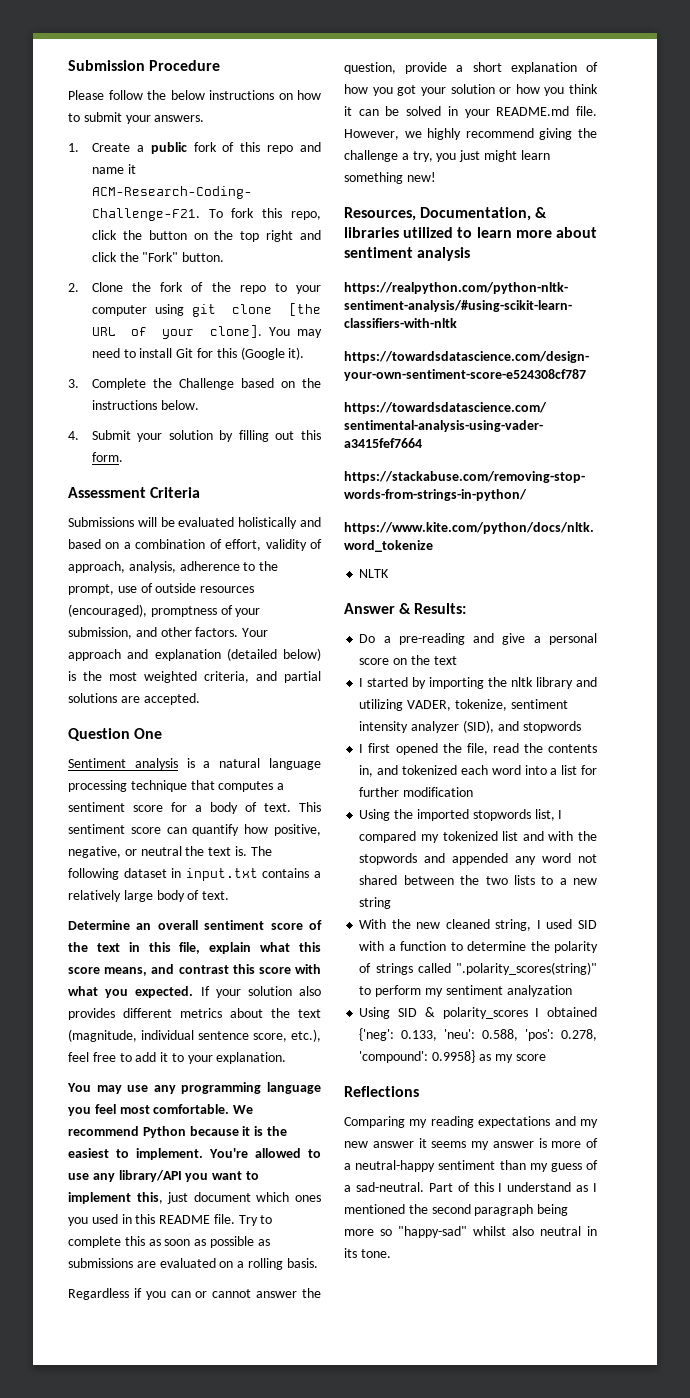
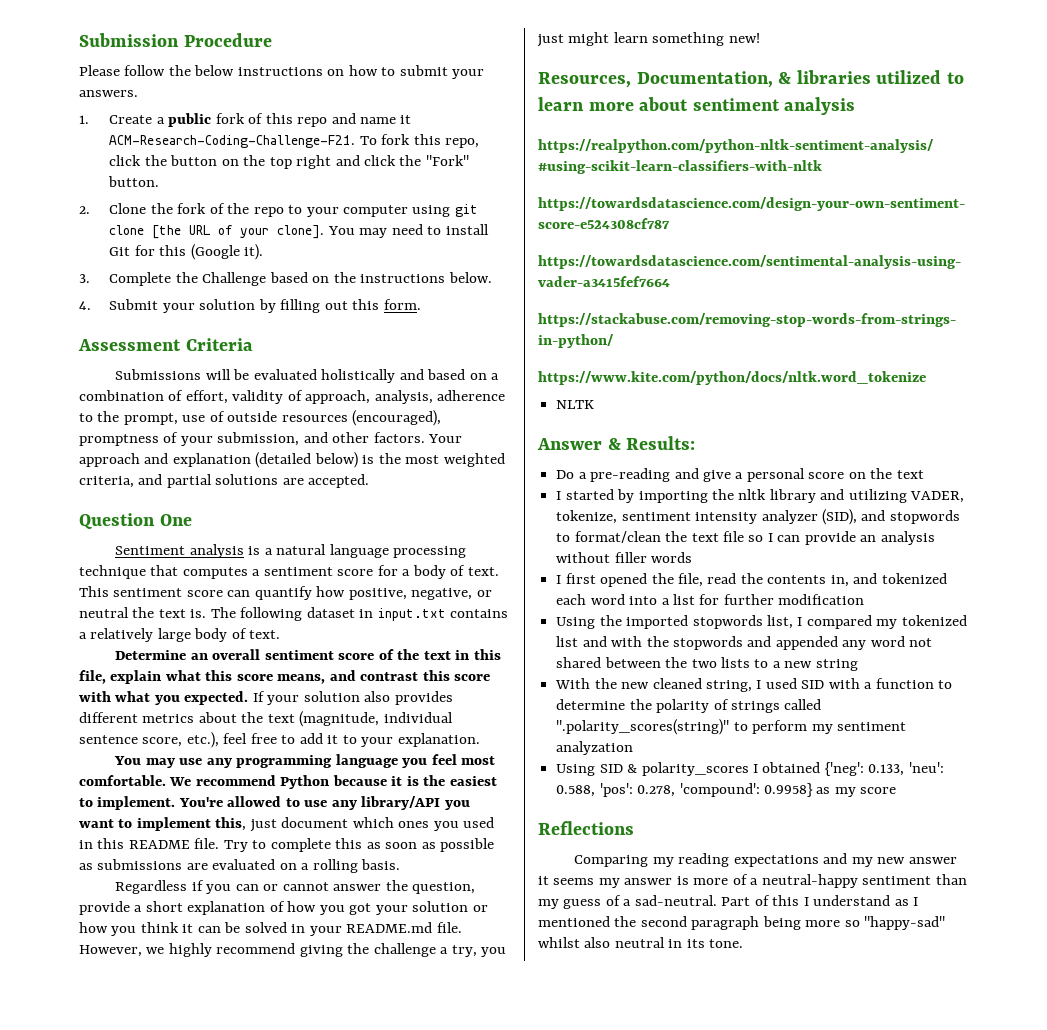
- I started by importing the nltk library and utilizing VADER, tokenize, sentiment intensity analyzer (SID), and stopwords
+ I started by importing the nltk library and utilizing VADER, tokenize, sentiment intensity analyzer (SID), and stopwords to format/clean the text file so I can provide an analysis without filler words

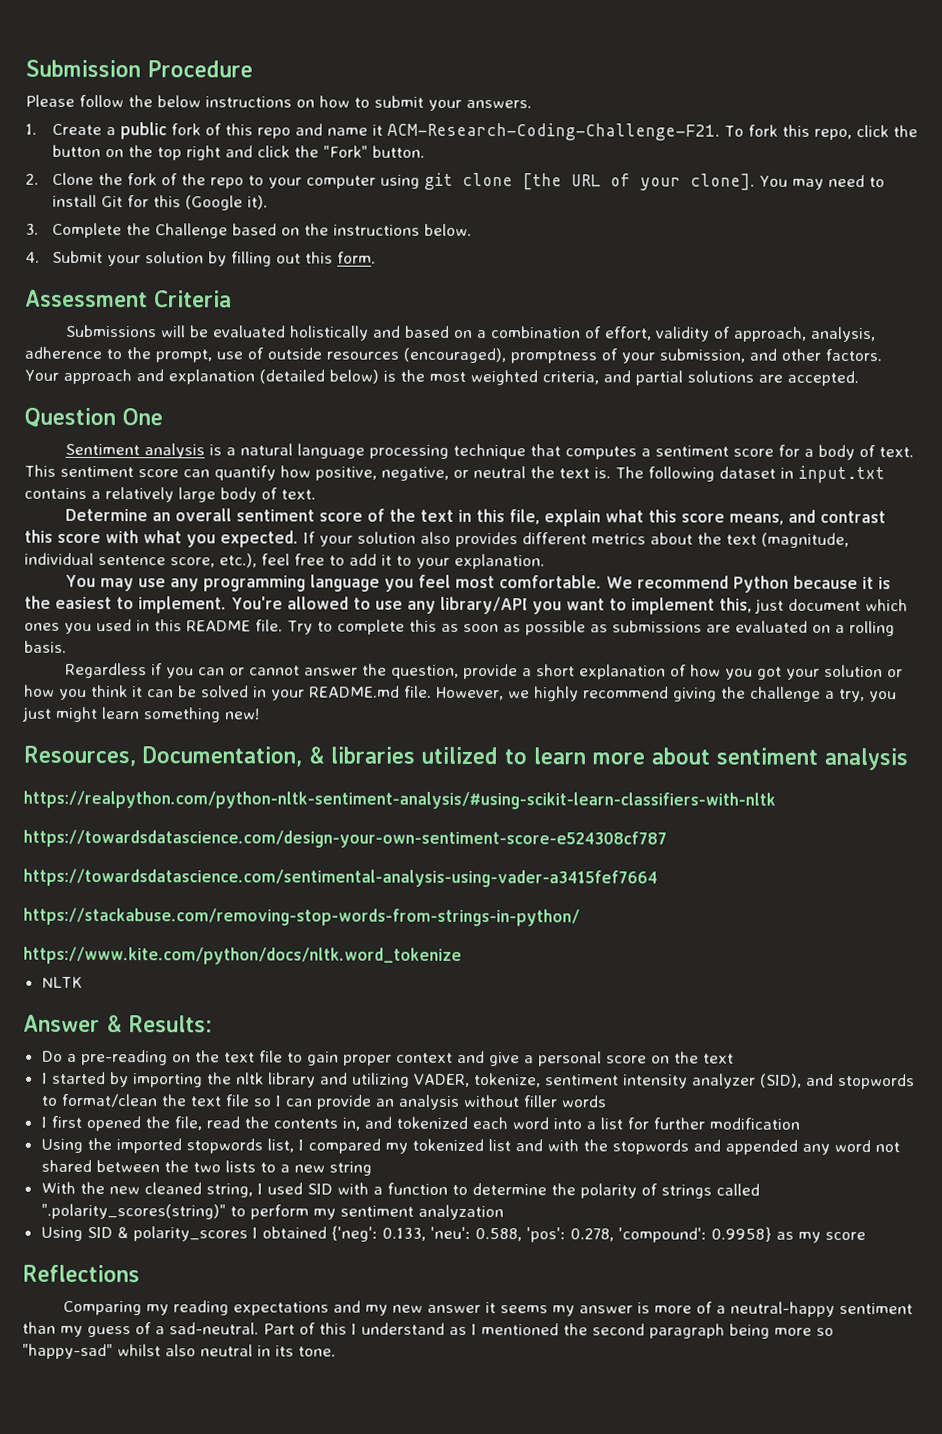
- Do a pre-reading and give a personal score on the text
+ Do a pre-reading on the text file to gain proper context and give a personal score on the text

